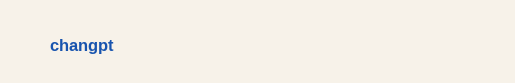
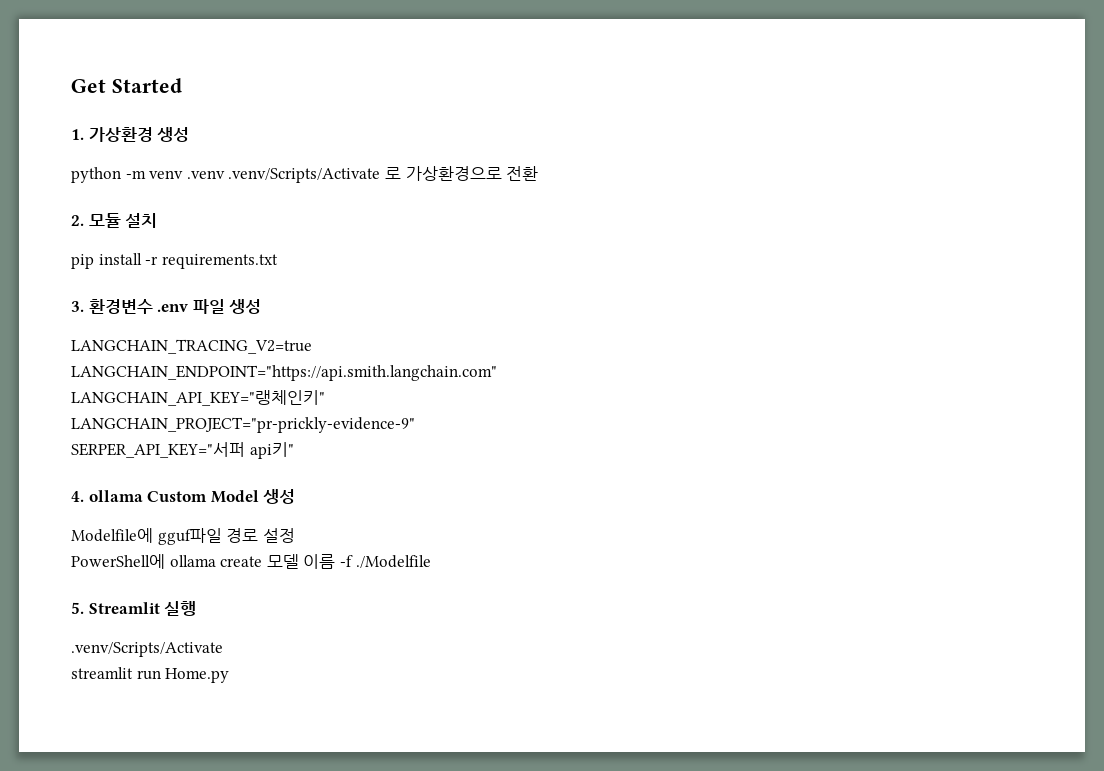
- changpt
+ Get Started
+ 1. 가상환경 생성
+ python -m venv .venv .venv/Scripts/Activate 로 가상환경으로 전환
+ 2. 모듈 설치
+ pip install -r requirements.txt
+ 3. 환경변수 .env 파일 생성
+ LANGCHAIN_TRACING_V2=true
+ LANGCHAIN_ENDPOINT="https://api.smith.langchain.com"
+ LANGCHAIN_API_KEY="랭체인키"
+ LANGCHAIN_PROJECT="pr-prickly-evidence-9"
+ SERPER_API_KEY="서퍼 api키"
+ 4. ollama Custom Model 생성
+ Modelfile에 gguf파일 경로 설정
+ PowerShell에 ollama create 모델 이름 -f ./Modelfile
+ 5. Streamlit 실행
+ .venv/Scripts/Activate
+ streamlit run Home.py

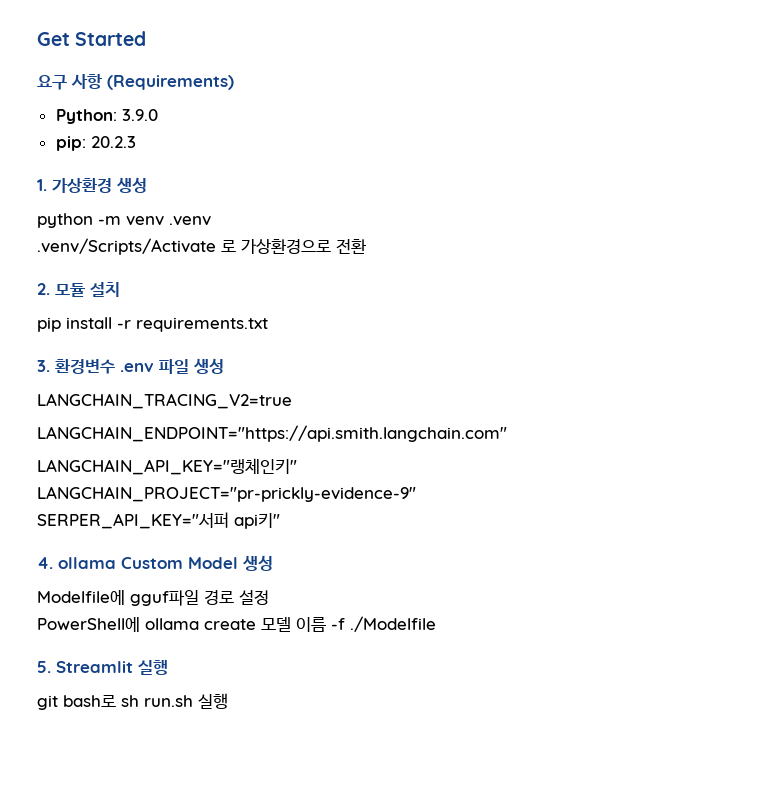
+ 요구 사항 (Requirements)
+ Python: 3.9.0
+ pip: 20.2.3
- python -m venv .venv .venv/Scripts/Activate 로 가상환경으로 전환
+ python -m venv .venv
+ .venv/Scripts/Activate 로 가상환경으로 전환
  5. Streamlit 실행
- .venv/Scripts/Activate
- streamlit run Home.py
+ git bash로 sh run.sh 실행

